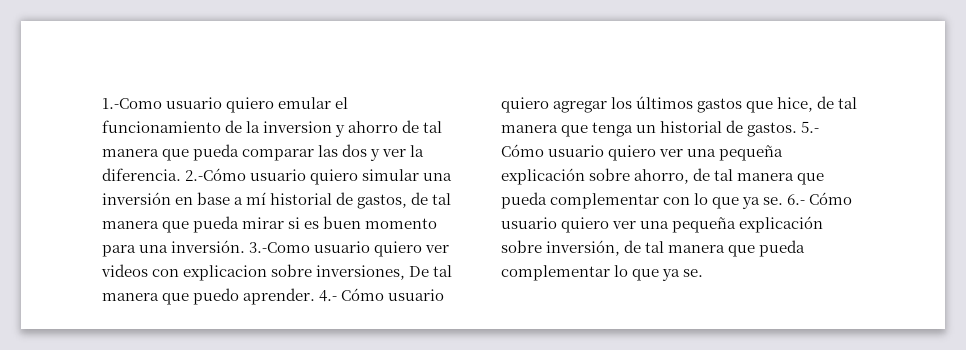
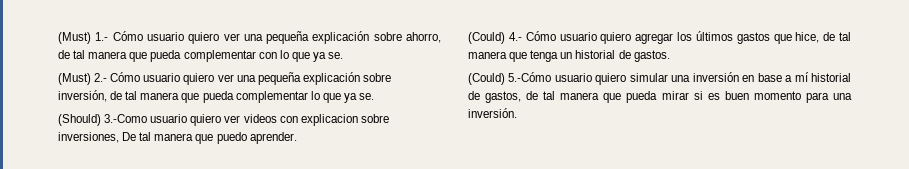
- 1.-Como usuario quiero emular el funcionamiento de la inversion y ahorro de tal manera que pueda comparar las dos y ver la diferencia. 2.-Cómo usuario quiero simular una inversión en base a mí historial de gastos, de tal manera que pueda mirar si es buen momento para una inversión. 3.-Como usuario quiero ver videos con explicacion sobre inversiones, De tal manera que puedo aprender. 4.- Cómo usuario quiero agregar los últimos gastos que hice, de tal manera que tenga un historial de gastos. 5.- Cómo usuario quiero ver una pequeña explicación sobre ahorro, de tal manera que pueda complementar con lo que ya se. 6.- Cómo usuario quiero ver una pequeña explicación sobre inversión, de tal manera que pueda complementar lo que ya se.
+ (Must) 1.- Cómo usuario quiero ver una pequeña explicación sobre ahorro, de tal manera que pueda complementar con lo que ya se.
+ (Must) 2.- Cómo usuario quiero ver una pequeña explicación sobre inversión, de tal manera que pueda complementar lo que ya se.
+ (Should) 3.-Como usuario quiero ver videos con explicacion sobre inversiones, De tal manera que puedo aprender.
+ (Could) 4.- Cómo usuario quiero agregar los últimos gastos que hice, de tal manera que tenga un historial de gastos.
+ (Could) 5.-Cómo usuario quiero simular una inversión en base a mí historial de gastos, de tal manera que pueda mirar si es buen momento para una inversión.

